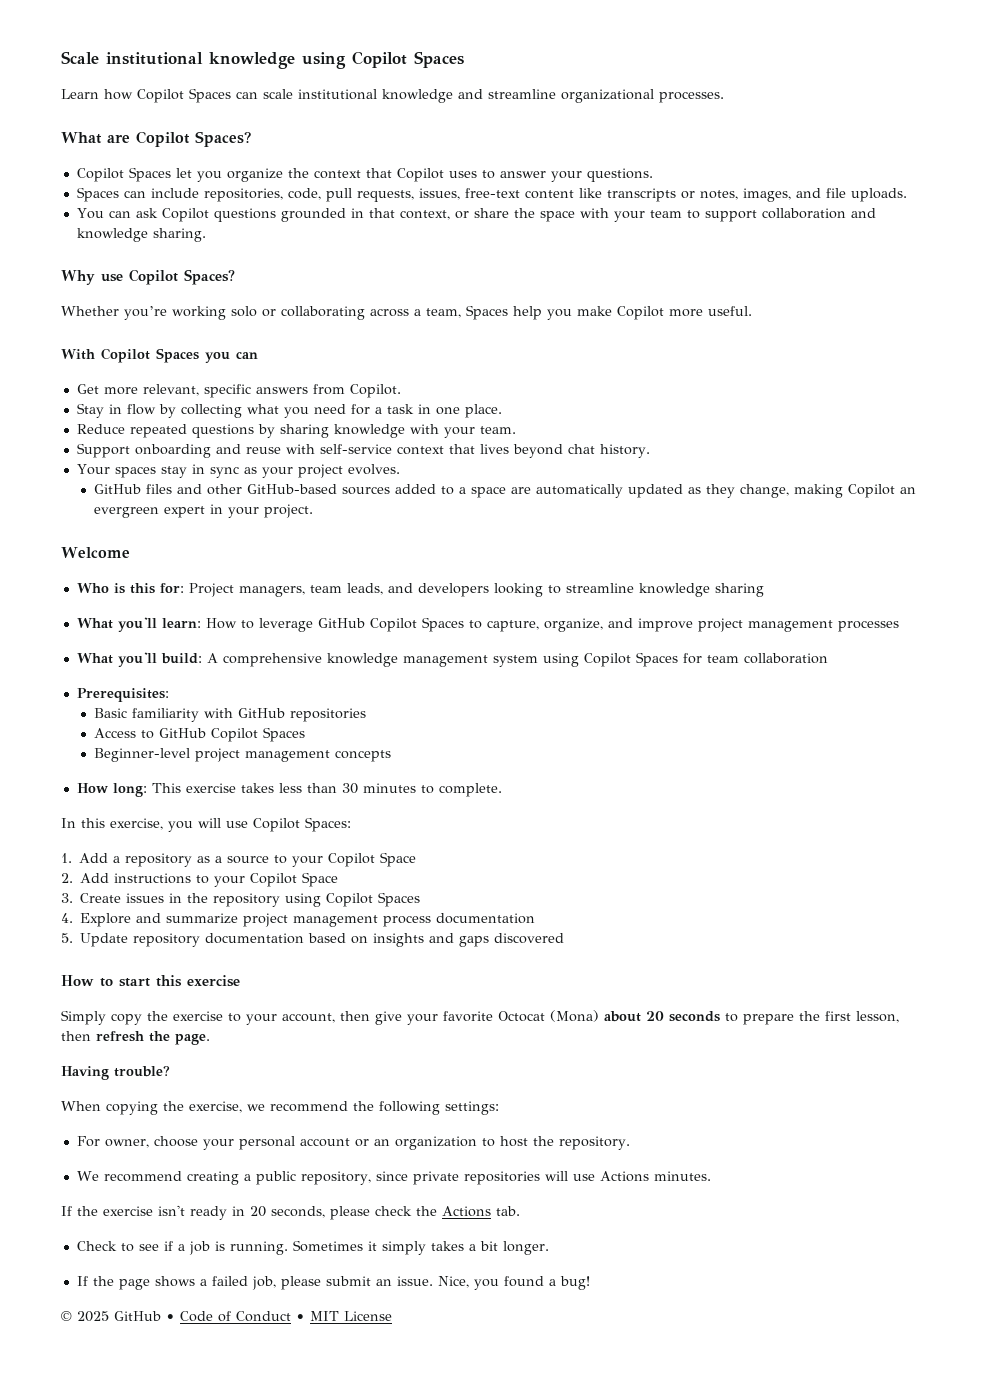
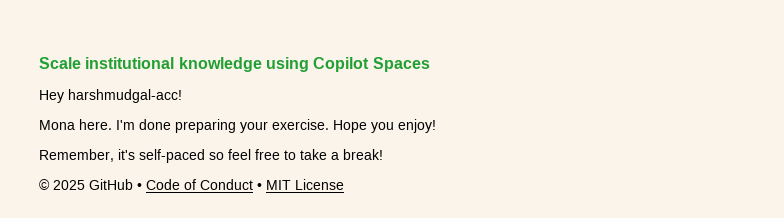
- Learn how Copilot Spaces can scale institutional knowledge and streamline organizational processes.
- What are Copilot Spaces?
- Copilot Spaces let you organize the context that Copilot uses to answer your questions.
- Spaces can include repositories, code, pull requests, issues, free-text content like transcripts or notes, images, and file uploads.
- You can ask Copilot questions grounded in that context, or share the space with your team to support collaboration and knowledge sharing.
- Why use Copilot Spaces?
- Whether you’re working solo or collaborating across a team, Spaces help you make Copilot more useful.
- With Copilot Spaces you can
- Get more relevant, specific answers from Copilot.
- Stay in flow by collecting what you need for a task in one place.
- Reduce repeated questions by sharing knowledge with your team.
- Support onboarding and reuse with self-service context that lives beyond chat history.
- Your spaces stay in sync as your project evolves.
- GitHub files and other GitHub-based sources added to a space are automatically updated as they change, making Copilot an evergreen expert in your project.
- Welcome
- Who is this for: Project managers, team leads, and developers looking to streamline knowledge sharing
- What you'll learn: How to leverage GitHub Copilot Spaces to capture, organize, and improve project management processes
- What you'll build: A comprehensive knowledge management system using Copilot Spaces for team collaboration
- Prerequisites:
- Basic familiarity with GitHub repositories
- Access to GitHub Copilot Spaces
- Beginner-level project management concepts
- How long: This exercise takes less than 30 minutes to complete.
- In this exercise, you will use Copilot Spaces:
- 1. Add a repository as a source to your Copilot Space
- 2. Add instructions to your Copilot Space
- 3. Create issues in the repository using Copilot Spaces
- 4. Explore and summarize project management process documentation
- 5. Update repository documentation based on insights and gaps discovered
- How to start this exercise
- Simply copy the exercise to your account, then give your favorite Octocat (Mona) about 20 seconds to prepare the first lesson, then refresh the page.
- Having trouble?
- When copying the exercise, we recommend the following settings:
- For owner, choose your personal account or an organization to host the repository.
- We recommend creating a public repository, since private repositories will use Actions minutes.
- If the exercise isn't ready in 20 seconds, please check the Actions tab.
- Check to see if a job is running. Sometimes it simply takes a bit longer.
- If the page shows a failed job, please submit an issue. Nice, you found a bug!
+ Hey harshmudgal-acc!
+ Mona here. I'm done preparing your exercise. Hope you enjoy!
+ Remember, it's self-paced so feel free to take a break!

